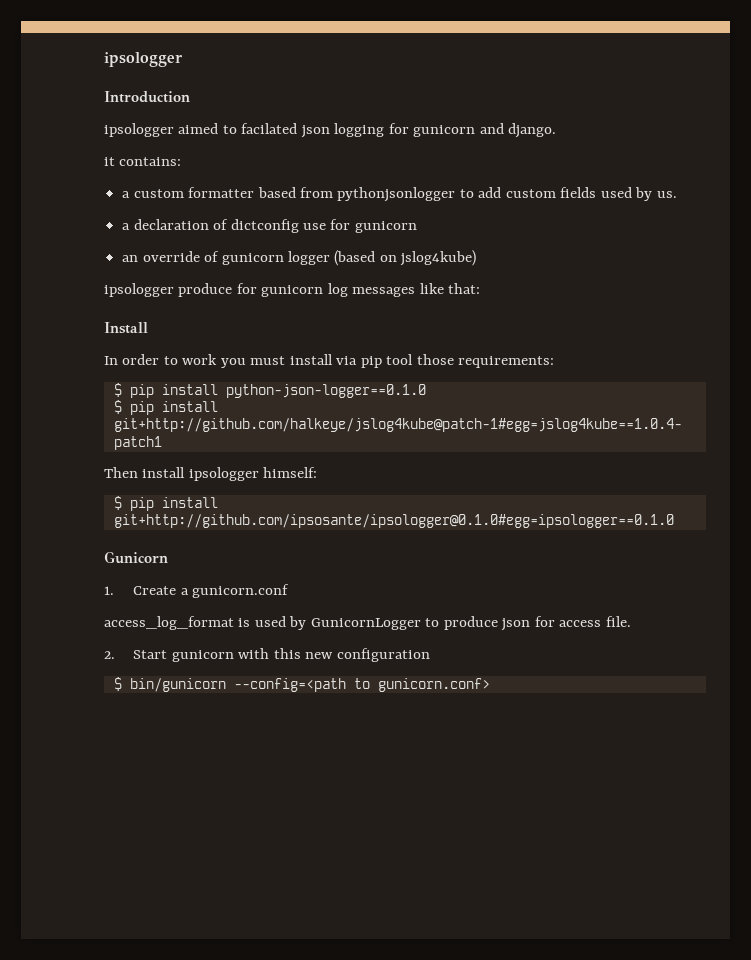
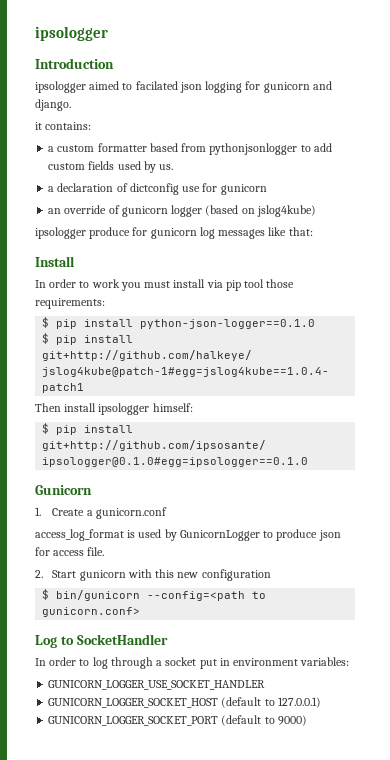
+ Log to SocketHandler
+ In order to log through a socket put in environment variables:
+ GUNICORN_LOGGER_USE_SOCKET_HANDLER
+ GUNICORN_LOGGER_SOCKET_HOST (default to 127.0.0.1)
+ GUNICORN_LOGGER_SOCKET_PORT (default to 9000)

